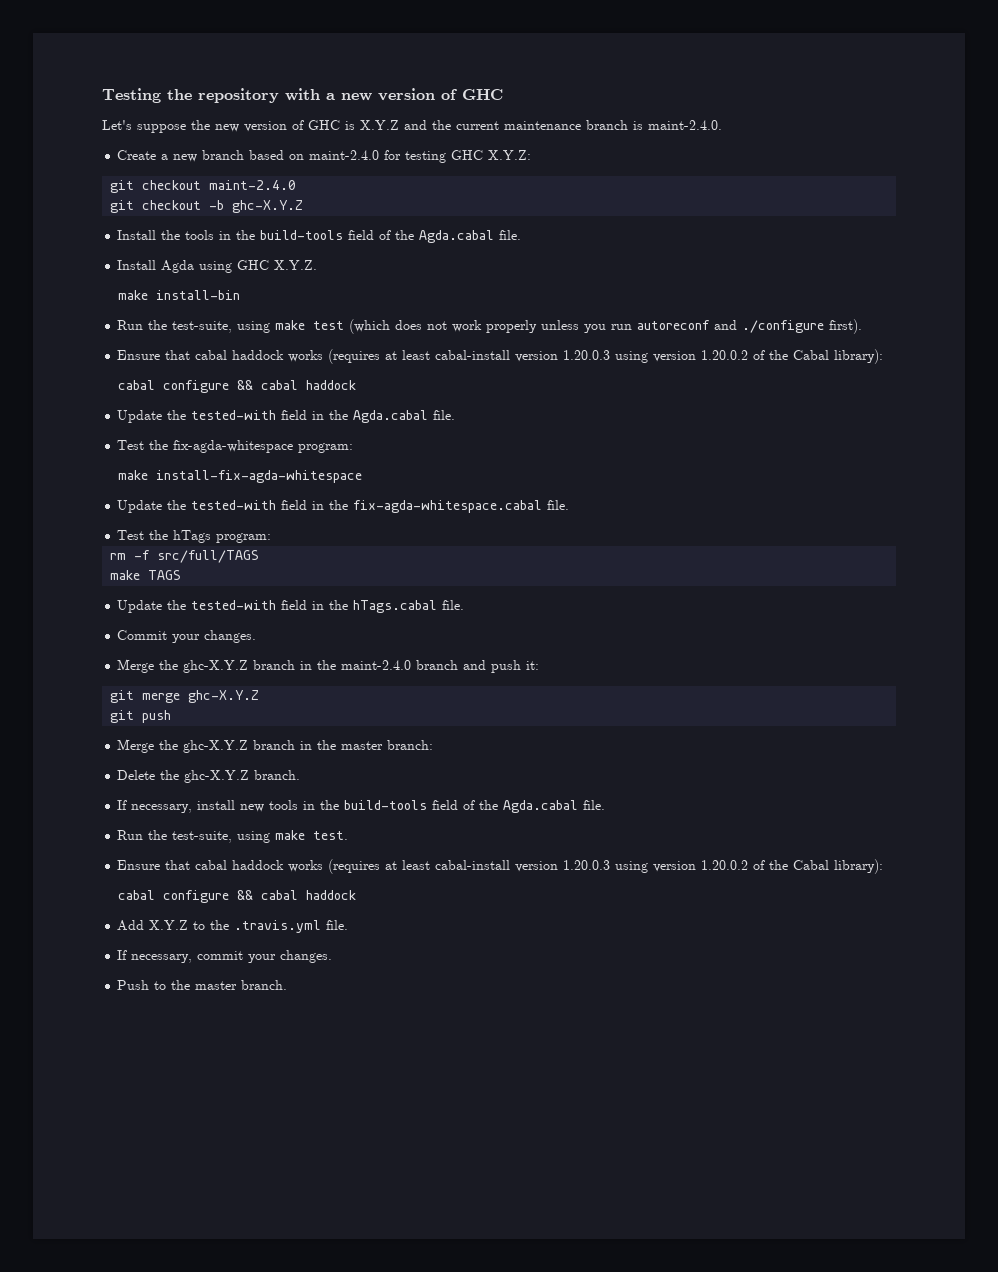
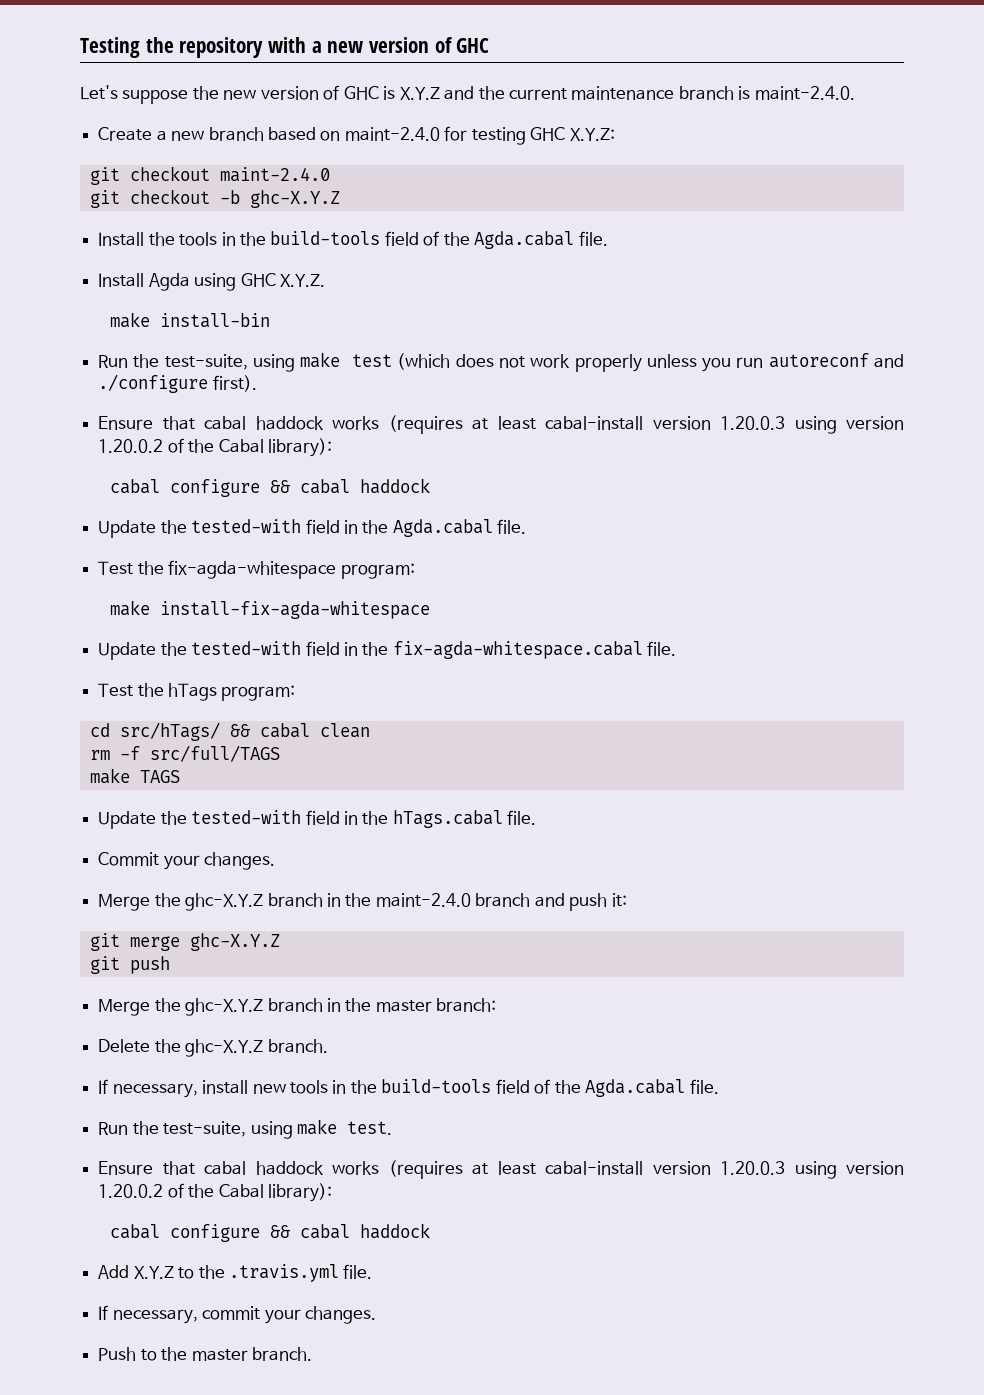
+ cd src/hTags/ && cabal clean

